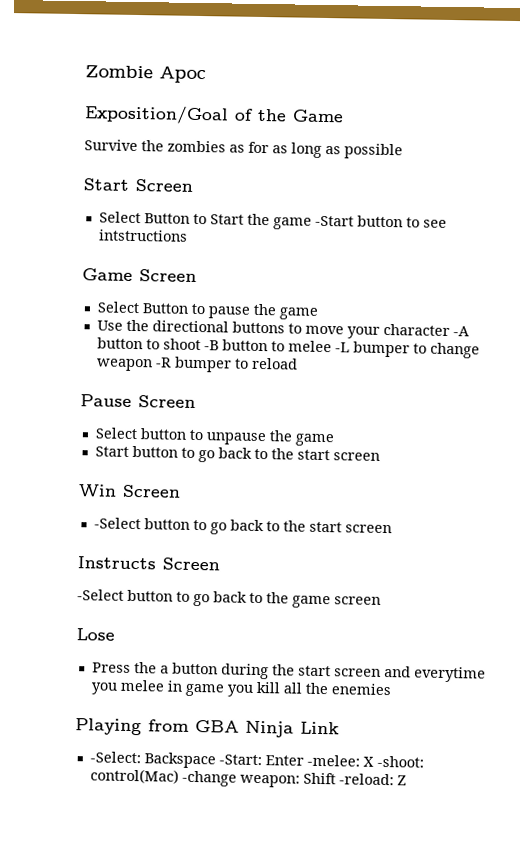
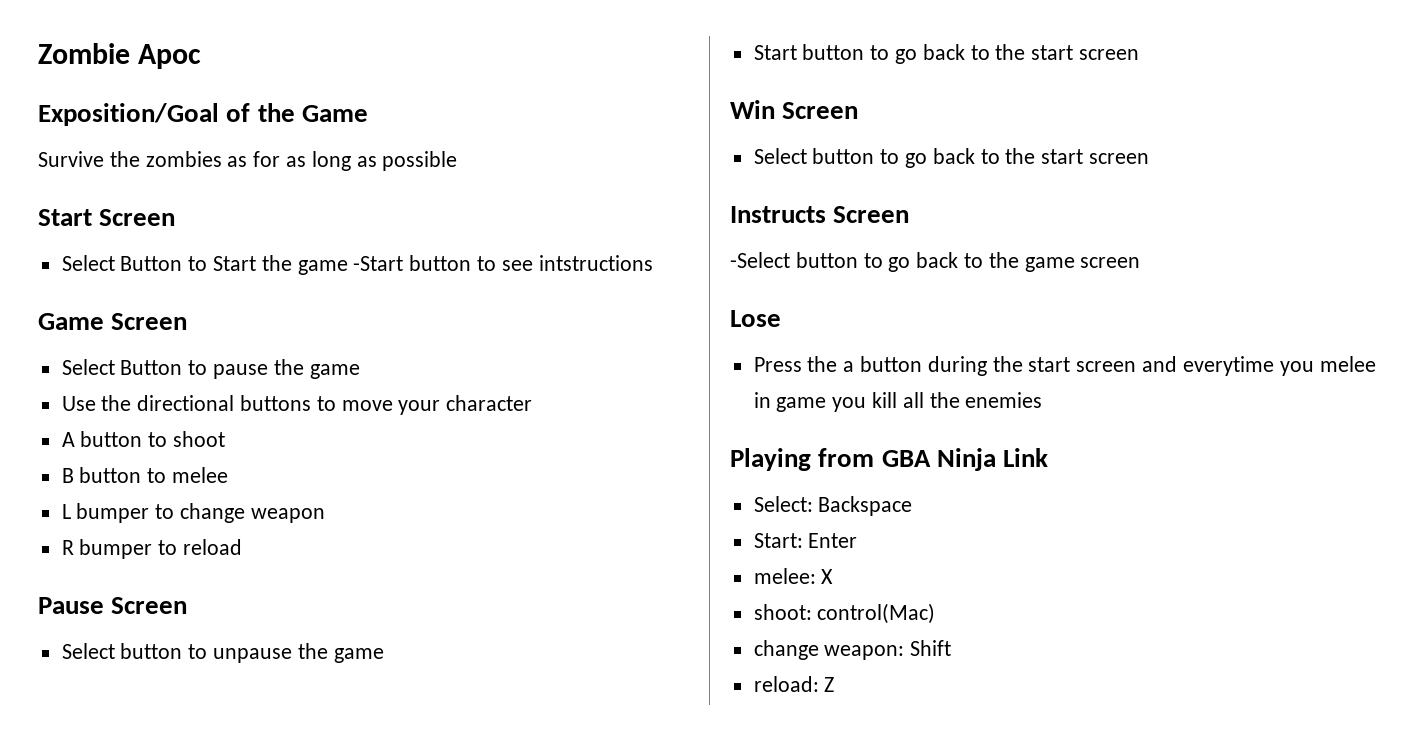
- Use the directional buttons to move your character -A button to shoot -B button to melee -L bumper to change weapon -R bumper to reload
+ Use the directional buttons to move your character
+ A button to shoot
+ B button to melee
+ L bumper to change weapon
+ R bumper to reload
- -Select button to go back to the start screen
+ Select button to go back to the start screen
- -Select: Backspace -Start: Enter -melee: X -shoot: control(Mac) -change weapon: Shift -reload: Z
+ Select: Backspace
+ Start: Enter
+ melee: X
+ shoot: control(Mac)
+ change weapon: Shift
+ reload: Z

